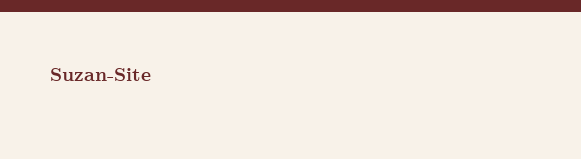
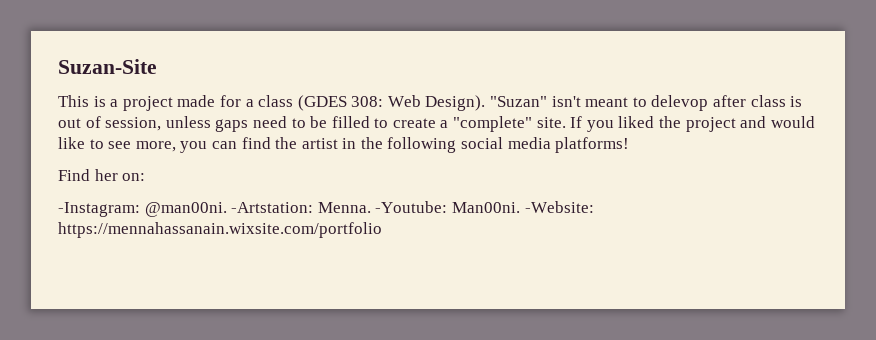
+ This is a project made for a class (GDES 308: Web Design). "Suzan" isn't meant to delevop after class is out of session, unless gaps need to be filled to create a "complete" site. If you liked the project and would like to see more, you can find the artist in the following social media platforms!
+ Find her on:
+ -Instagram: @man00ni. -Artstation: Menna. -Youtube: Man00ni. -Website: https://mennahassanain.wixsite.com/portfolio

